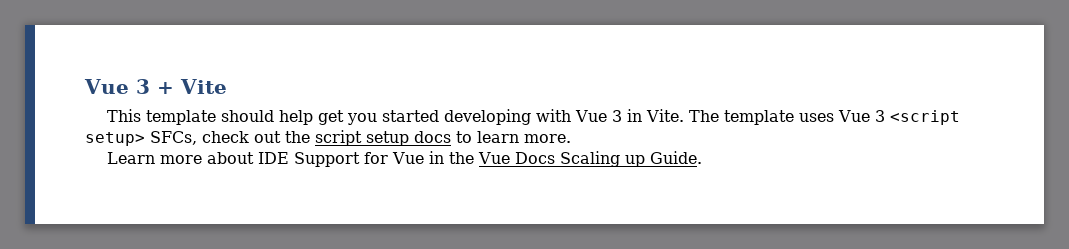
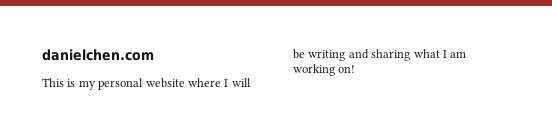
- Vue 3 + Vite
- This template should help get you started developing with Vue 3 in Vite. The template uses Vue 3 <script setup> SFCs, check out the script setup docs to learn more.
- Learn more about IDE Support for Vue in the Vue Docs Scaling up Guide.
+ danielchen.com
+ This is my personal website where I will be writing and sharing what I am working on!

